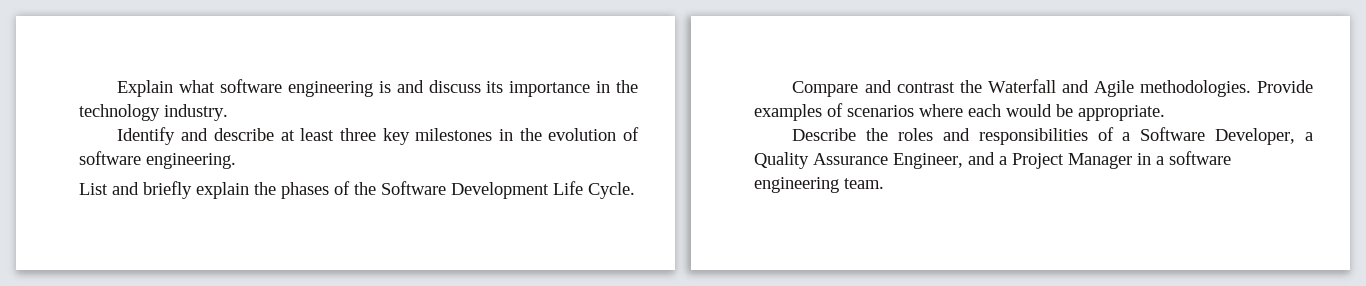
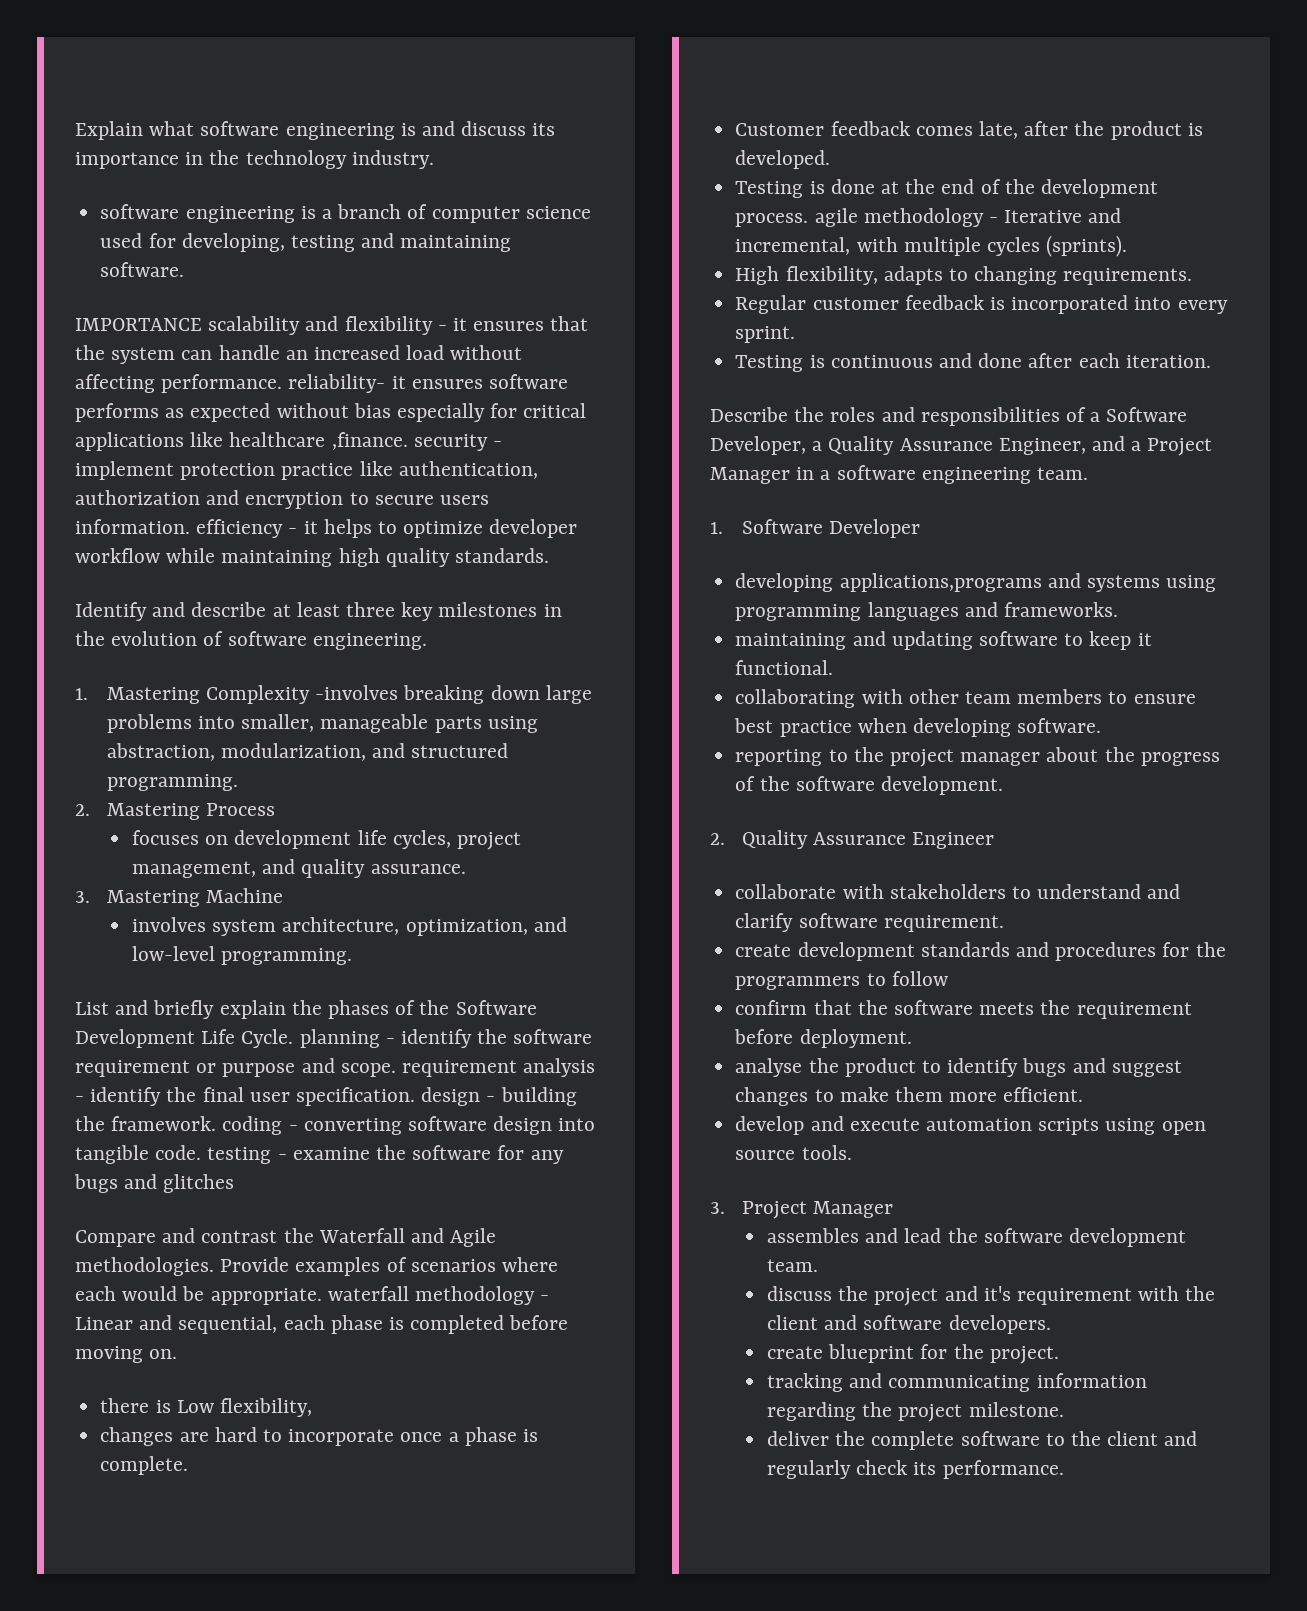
+ software engineering is a branch of computer science used for developing, testing and maintaining software.
+ IMPORTANCE scalability and flexibility - it ensures that the system can handle an increased load without affecting performance. reliability- it ensures software performs as expected without bias especially for critical applications like healthcare ,finance. security - implement protection practice like authentication, authorization and encryption to secure users information. efficiency - it helps to optimize developer workflow while maintaining high quality standards.
+ 1. Mastering Complexity -involves breaking down large problems into smaller, manageable parts using abstraction, modularization, and structured programming.
+ 2. Mastering Process
+ focuses on development life cycles, project management, and quality assurance.
+ 3. Mastering Machine
+ involves system architecture, optimization, and low-level programming.
- List and briefly explain the phases of the Software Development Life Cycle.
+ List and briefly explain the phases of the Software Development Life Cycle. planning - identify the software requirement or purpose and scope. requirement analysis - identify the final user specification. design - building the framework. coding - converting software design into tangible code. testing - examine the software for any bugs and glitches
- Provide examples of scenarios where each would be appropriate.
+ Provide examples of scenarios where each would be appropriate. waterfall methodology - Linear and sequential, each phase is completed before moving on.
+ there is Low flexibility,
+ changes are hard to incorporate once a phase is complete.
+ Customer feedback comes late, after the product is developed.
+ Testing is done at the end of the development process. agile methodology - Iterative and incremental, with multiple cycles (sprints).
+ High flexibility, adapts to changing requirements.
+ Regular customer feedback is incorporated into every sprint.
+ Testing is continuous and done after each iteration.
+ 1. Software Developer
+ developing applications,programs and systems using programming languages and frameworks.
+ maintaining and updating software to keep it functional.
+ collaborating with other team members to ensure best practice when developing software.
+ reporting to the project manager about the progress of the software development.
+ 2. Quality Assurance Engineer
+ collaborate with stakeholders to understand and clarify software requirement.
+ create development standards and procedures for the programmers to follow
+ confirm that the software meets the requirement before deployment.
+ analyse the product to identify bugs and suggest changes to make them more efficient.
+ develop and execute automation scripts using open source tools.
+ 3. Project Manager
+ assembles and lead the software development team.
+ discuss the project and it's requirement with the client and software developers.
+ create blueprint for the project.
+ tracking and communicating information regarding the project milestone.
+ deliver the complete software to the client and regularly check its performance.

